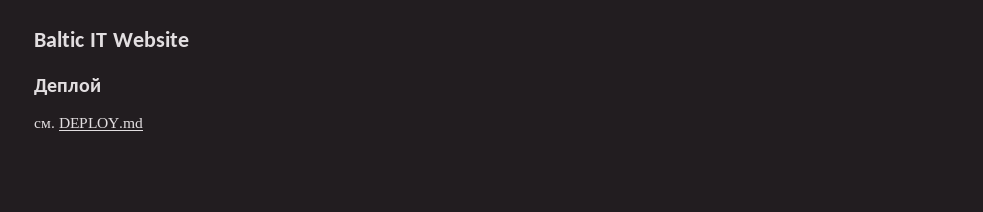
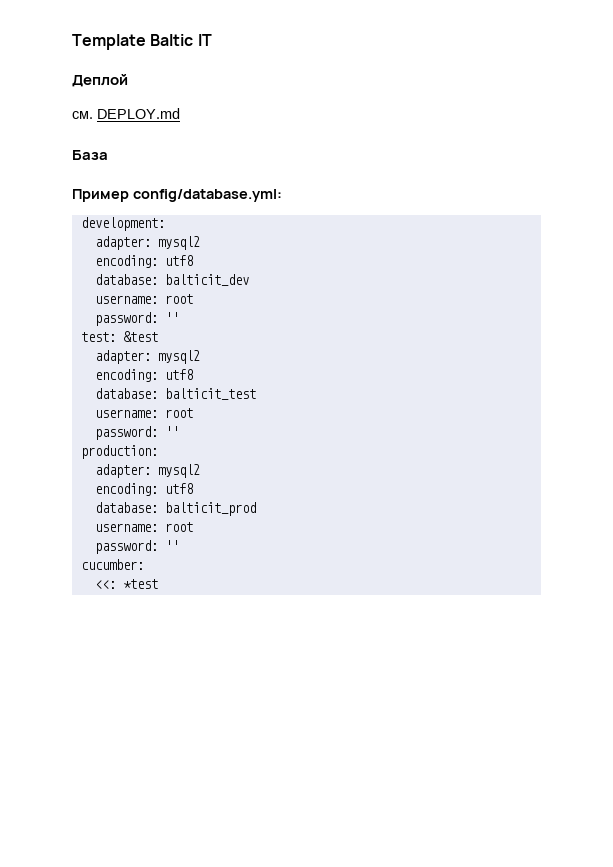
- Baltic IT Website
+ Template Baltic IT
+ База
+ Пример config/database.yml:
+ development:
+ adapter: mysql2
+ encoding: utf8
+ database: balticit_dev
+ username: root
+ password: ''
+ test: &test
+ adapter: mysql2
+ encoding: utf8
+ database: balticit_test
+ username: root
+ password: ''
+ production:
+ adapter: mysql2
+ encoding: utf8
+ database: balticit_prod
+ username: root
+ password: ''
+ cucumber:
+ <<: *test

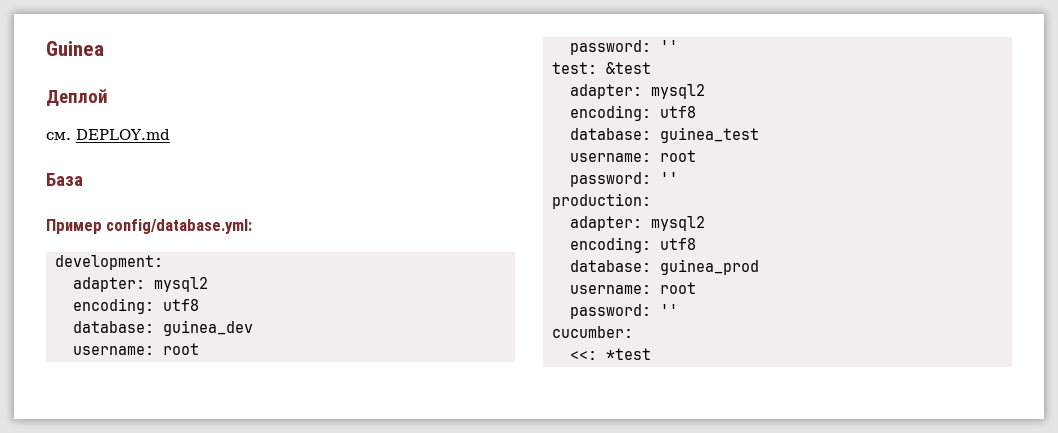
- Template Baltic IT
+ Guinea
- database: balticit_dev
+ database: guinea_dev
- database: balticit_test
+ database: guinea_test
- database: balticit_prod
+ database: guinea_prod

